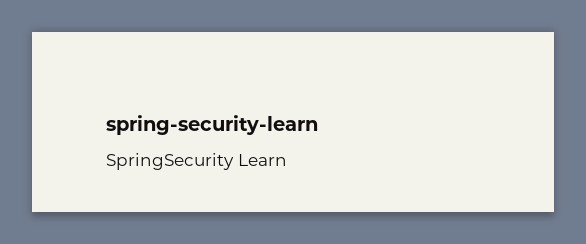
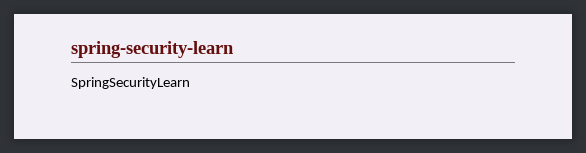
- SpringSecurity Learn
+ SpringSecurityLearn

